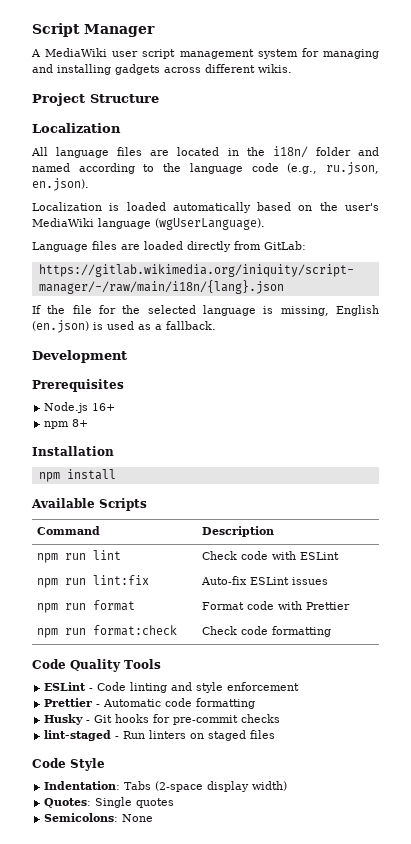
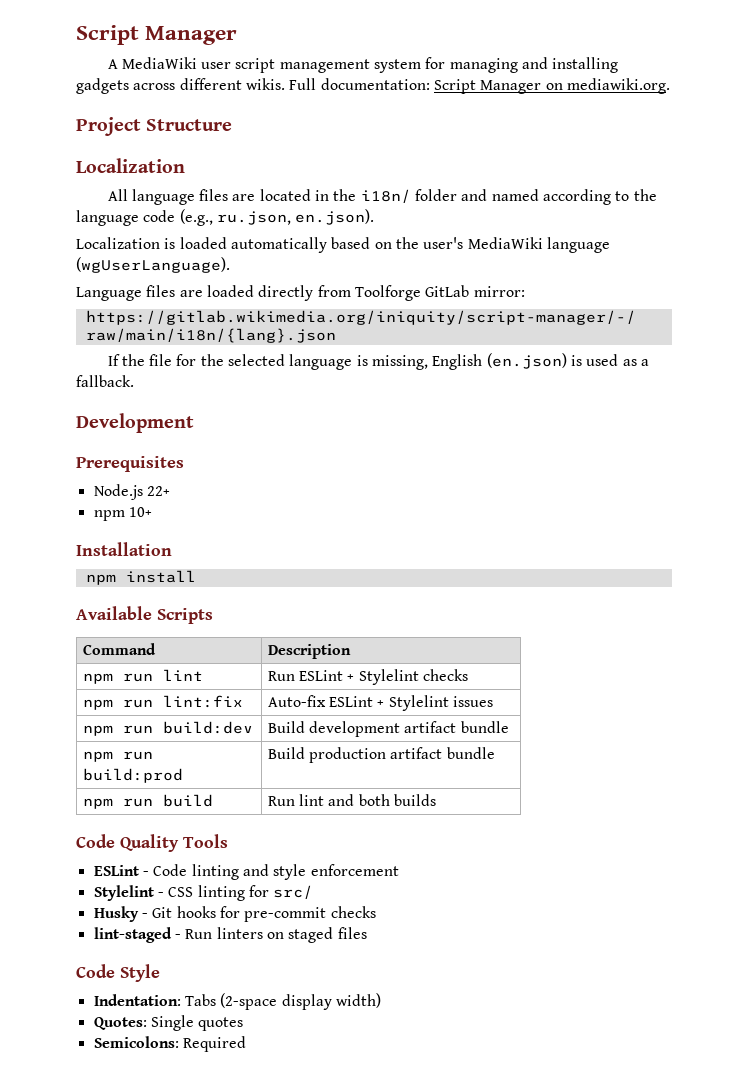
+ Full documentation: Script Manager on mediawiki.org.
- Language files are loaded directly from GitLab:
+ Language files are loaded directly from Toolforge GitLab mirror:
- Node.js 16+
- npm 8+
+ Node.js 22+
+ npm 10+
- npm run lint | Check code with ESLint
+ npm run lint | Run ESLint + Stylelint checks
- npm run lint:fix | Auto-fix ESLint issues
+ npm run lint:fix | Auto-fix ESLint + Stylelint issues
- npm run format | Format code with Prettier
- npm run format:check | Check code formatting
+ npm run build:dev | Build development artifact bundle
+ npm run build:prod | Build production artifact bundle
+ npm run build | Run lint and both builds
- Prettier - Automatic code formatting
+ Stylelint - CSS linting for src/
- Semicolons: None
+ Semicolons: Required

